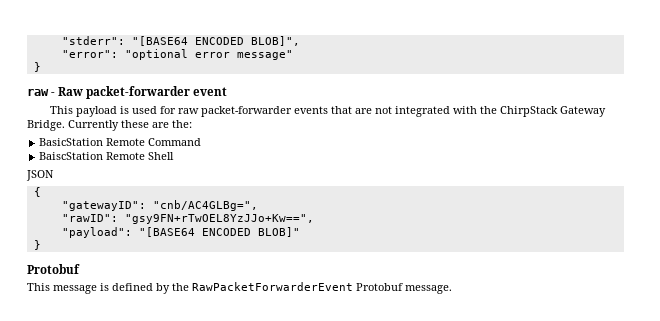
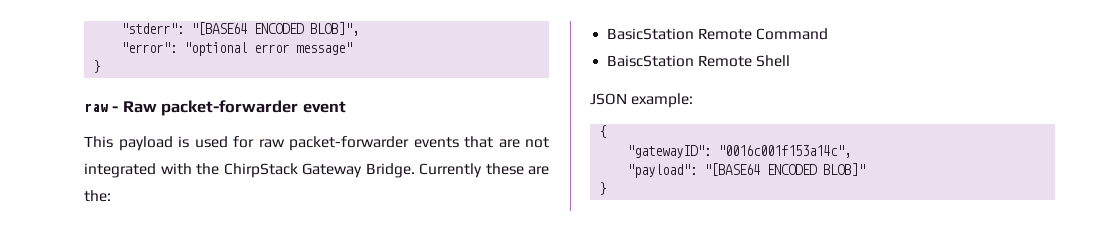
- JSON
+ JSON example:
- "gatewayID": "cnb/AC4GLBg=",
- "rawID": "gsy9FN+rTwOEL8YzJJo+Kw==",
+ "gatewayID": "0016c001f153a14c",
  "payload": "[BASE64 ENCODED BLOB]"
  }
- Protobuf
- This message is defined by the RawPacketForwarderEvent Protobuf message.

